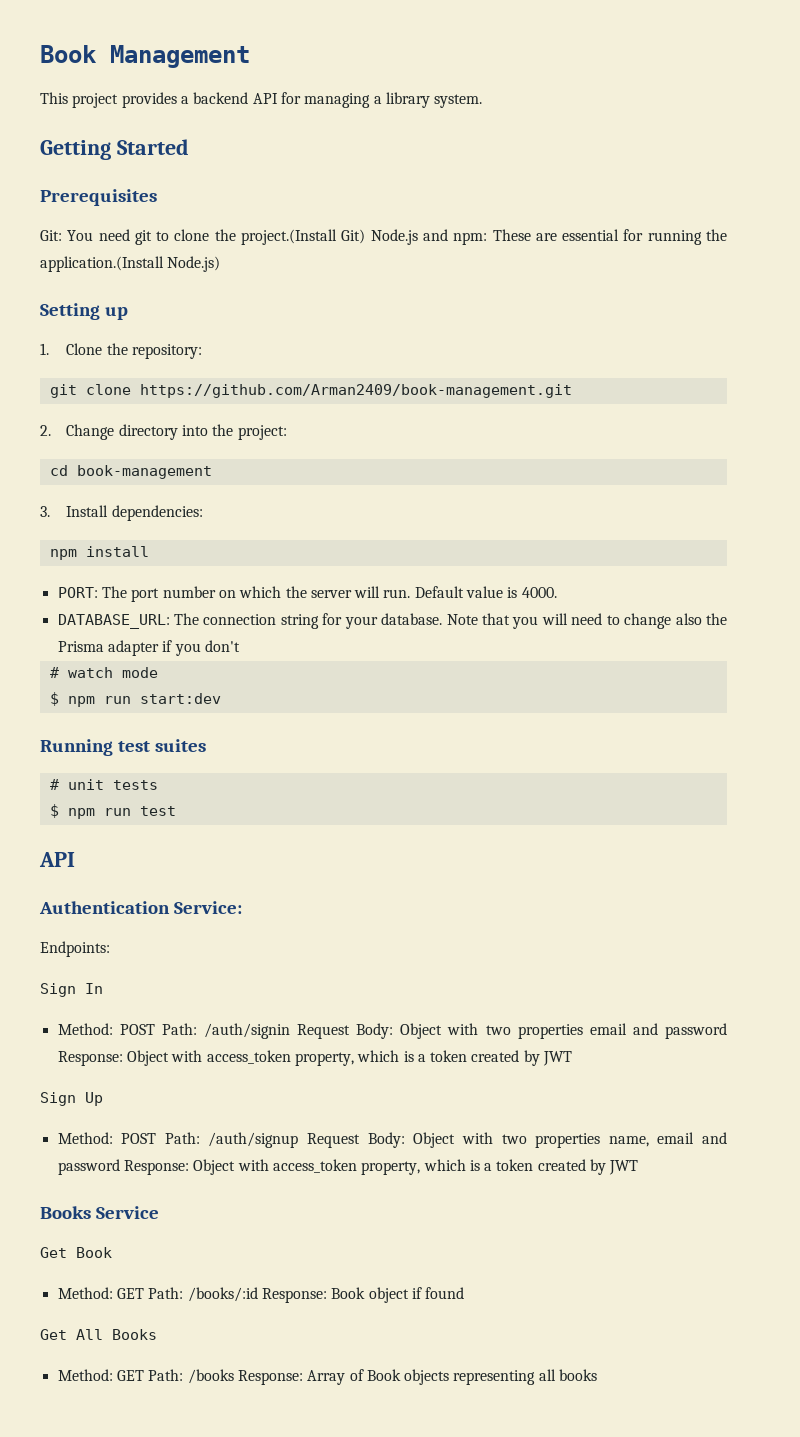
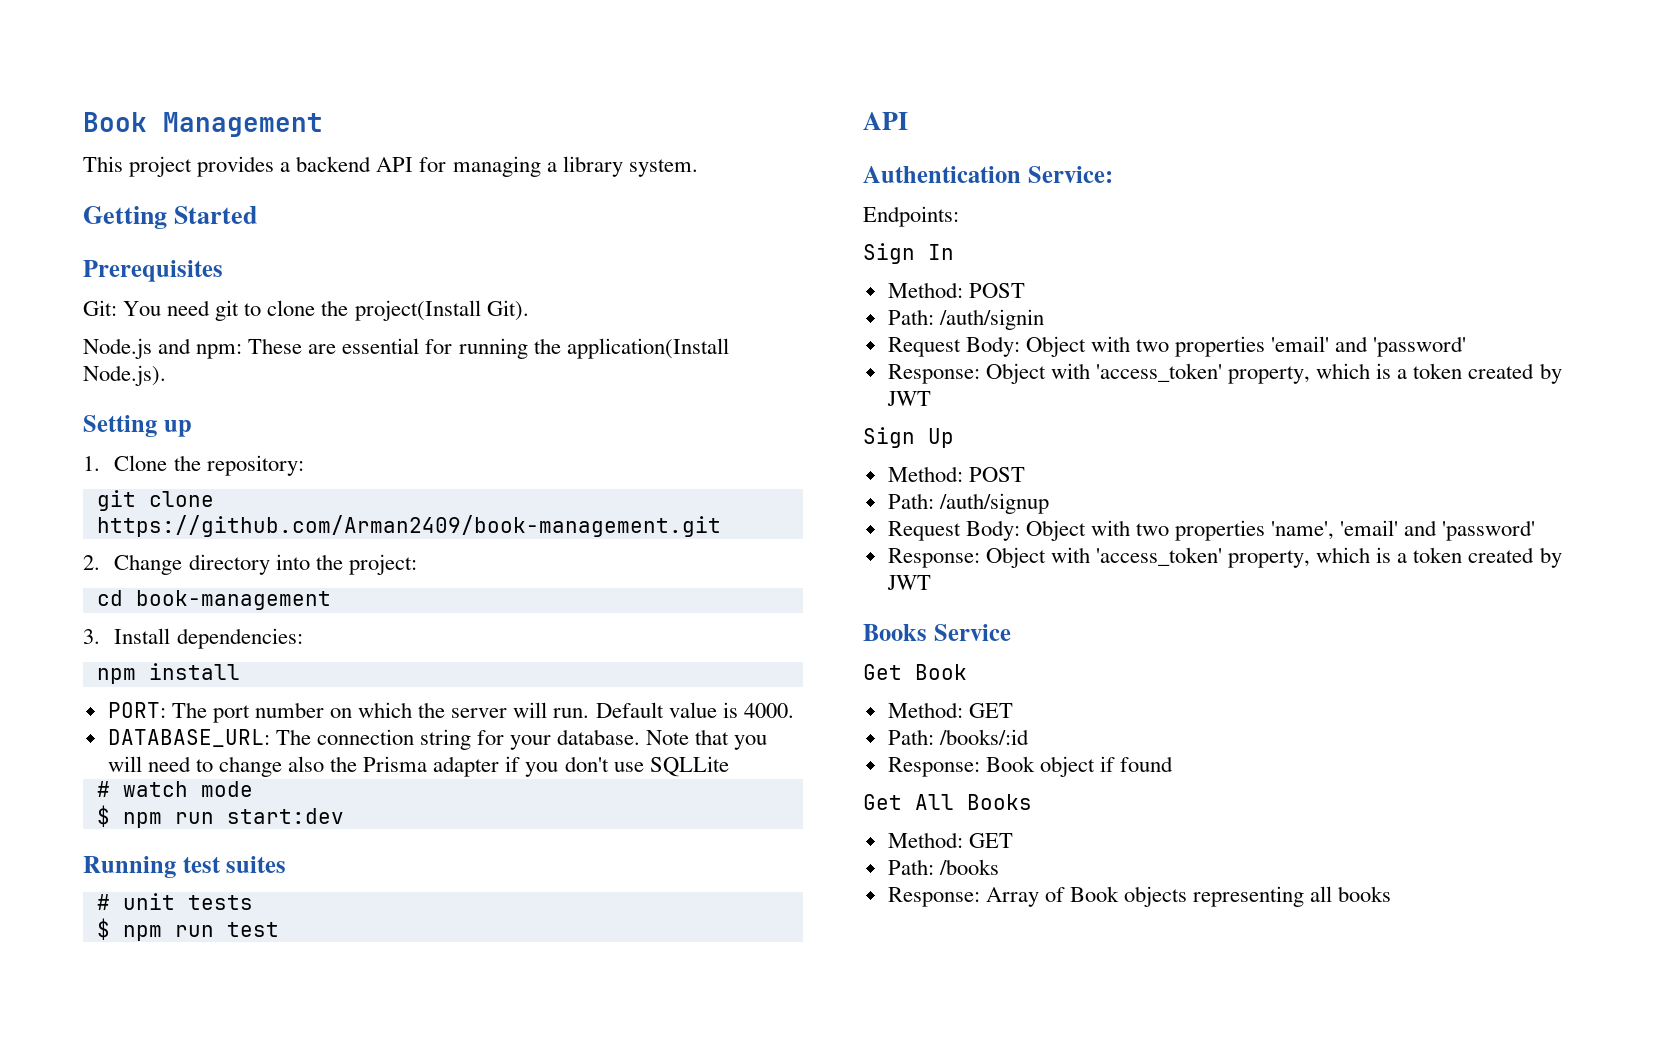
- Git: You need git to clone the project.(Install Git) Node.js and npm: These are essential for running the application.(Install Node.js)
+ Git: You need git to clone the project(Install Git).
+ Node.js and npm: These are essential for running the application(Install Node.js).
- Note that you will need to change also the Prisma adapter if you don't
+ Note that you will need to change also the Prisma adapter if you don't use SQLLite
  Sign In
- Method: POST Path: /auth/signin Request Body: Object with two properties email and password Response: Object with access_token property, which is a token created by JWT
+ Method: POST
+ Path: /auth/signin
+ Request Body: Object with two properties 'email' and 'password'
+ Response: Object with 'access_token' property, which is a token created by JWT
  Sign Up
- Method: POST Path: /auth/signup Request Body: Object with two properties name, email and password Response: Object with access_token property, which is a token created by JWT
+ Method: POST
+ Path: /auth/signup
+ Request Body: Object with two properties 'name', 'email' and 'password'
+ Response: Object with 'access_token' property, which is a token created by JWT
  Get Book
- Method: GET Path: /books/:id Response: Book object if found
+ Method: GET
+ Path: /books/:id
+ Response: Book object if found
  Get All Books
- Method: GET Path: /books Response: Array of Book objects representing all books
+ Method: GET
+ Path: /books
+ Response: Array of Book objects representing all books

